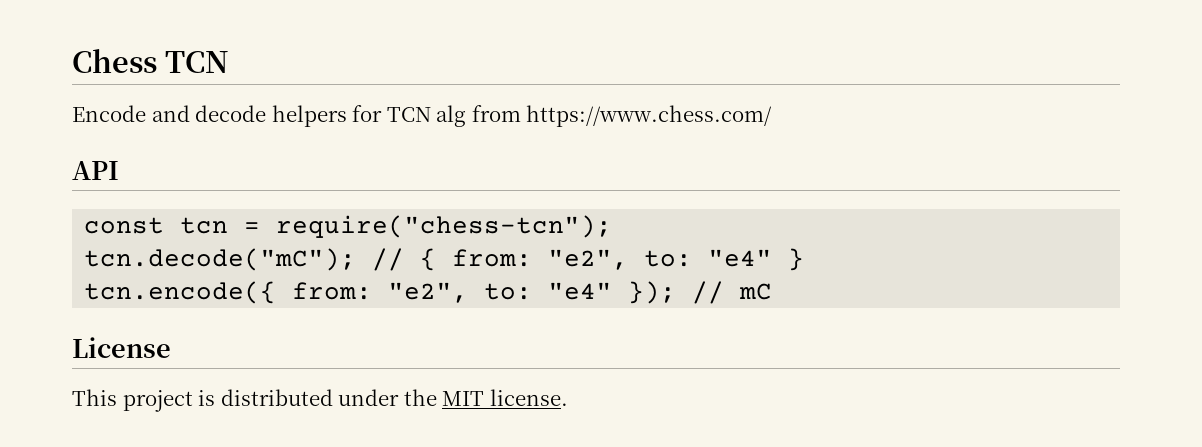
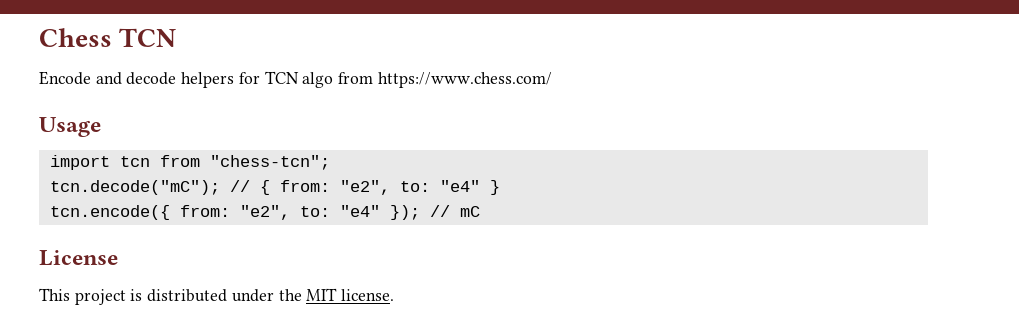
- Encode and decode helpers for TCN alg from https://www.chess.com/
+ Encode and decode helpers for TCN algo from https://www.chess.com/
- API
- const tcn = require("chess-tcn");
+ Usage
+ import tcn from "chess-tcn";

